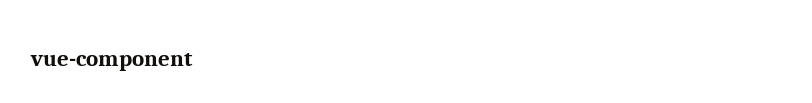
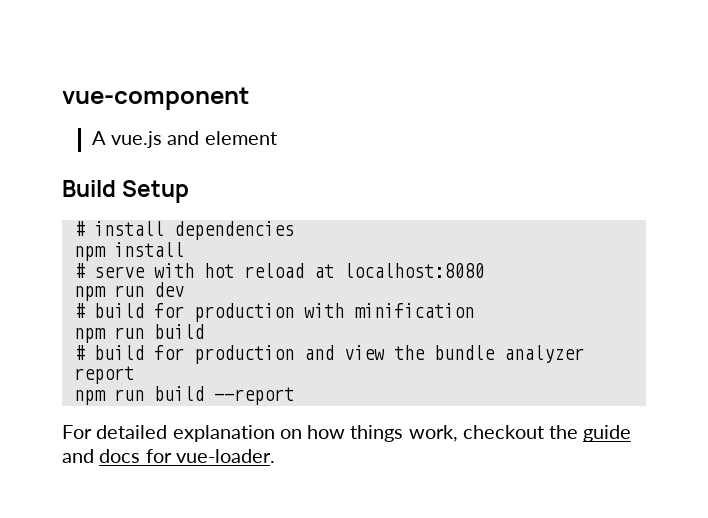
+ A vue.js and element
+ Build Setup
+ # install dependencies
+ npm install
+ # serve with hot reload at localhost:8080
+ npm run dev
+ # build for production with minification
+ npm run build
+ # build for production and view the bundle analyzer report
+ npm run build --report
+ For detailed explanation on how things work, checkout the guide and docs for vue-loader.

